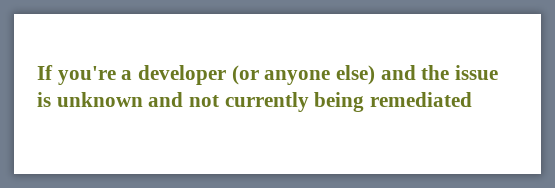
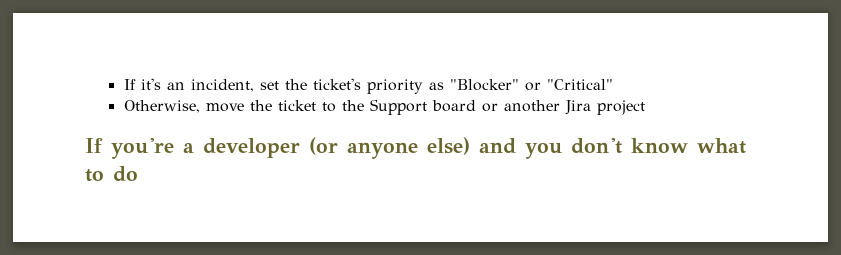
- If you're a developer (or anyone else) and the issue is unknown and not currently being remediated
+ If it's an incident, set the ticket's priority as "Blocker" or "Critical"
+ Otherwise, move the ticket to the Support board or another Jira project
+ If you're a developer (or anyone else) and you don't know what to do

